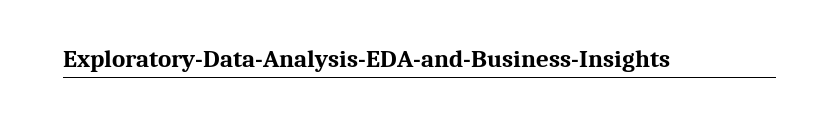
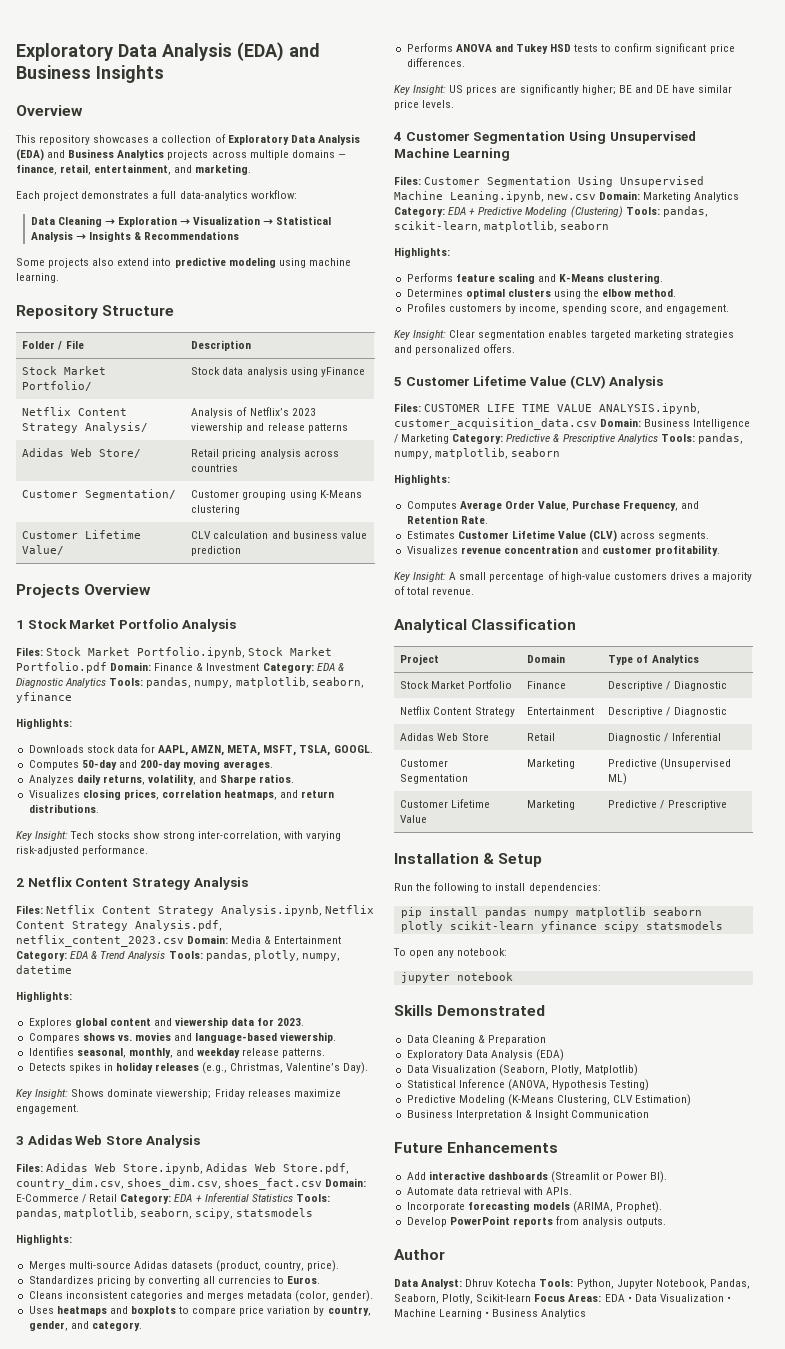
- Exploratory-Data-Analysis-EDA-and-Business-Insights
+ Exploratory Data Analysis (EDA) and Business Insights
+ Overview
+ This repository showcases a collection of Exploratory Data Analysis (EDA) and Business Analytics projects across multiple domains — finance, retail, entertainment, and marketing.
+ Each project demonstrates a full data-analytics workflow:
+ Data Cleaning → Exploration → Visualization → Statistical Analysis → Insights & Recommendations
+ Some projects also extend into predictive modeling using machine learning.
+ Repository Structure
+ Folder / File | Description
+ Stock Market Portfolio/ | Stock data analysis using yFinance
+ Netflix Content Strategy Analysis/ | Analysis of Netflix’s 2023 viewership and release patterns
+ Adidas Web Store/ | Retail pricing analysis across countries
+ Customer Segmentation/ | Customer grouping using K-Means clustering
+ Customer Lifetime Value/ | CLV calculation and business value prediction
+ Projects Overview
+ 1 Stock Market Portfolio Analysis
+ Files: Stock Market Portfolio.ipynb, Stock Market Portfolio.pdf Domain: Finance & Investment Category: EDA & Diagnostic Analytics Tools: pandas, numpy, matplotlib, seaborn, yfinance
+ Highlights:
+ Downloads stock data for AAPL, AMZN, META, MSFT, TSLA, GOOGL.
+ Computes 50-day and 200-day moving averages.
+ Analyzes daily returns, volatility, and Sharpe ratios.
+ Visualizes closing prices, correlation heatmaps, and return distributions.
+ Key Insight: Tech stocks show strong inter-correlation, with varying risk-adjusted performance.
+ 2 Netflix Content Strategy Analysis
+ Files: Netflix Content Strategy Analysis.ipynb, Netflix Content Strategy Analysis.pdf, netflix_content_2023.csv Domain: Media & Entertainment Category: EDA & Trend Analysis Tools: pandas, plotly, numpy, datetime
+ Highlights:
+ Explores global content and viewership data for 2023.
+ Compares shows vs. movies and language-based viewership.
+ Identifies seasonal, monthly, and weekday release patterns.
+ Detects spikes in holiday releases (e.g., Christmas, Valentine’s Day).
+ Key Insight: Shows dominate viewership; Friday releases maximize engagement.
+ 3 Adidas Web Store Analysis
+ Files: Adidas Web Store.ipynb, Adidas Web Store.pdf, country_dim.csv, shoes_dim.csv, shoes_fact.csv Domain: E-Commerce / Retail Category: EDA + Inferential Statistics Tools: pandas, matplotlib, seaborn, scipy, statsmodels
+ Highlights:
+ Merges multi-source Adidas datasets (product, country, price).
+ Standardizes pricing by converting all currencies to Euros.
+ Cleans inconsistent categories and merges metadata (color, gender).
+ Uses heatmaps and boxplots to compare price variation by country, gender, and category.
+ Performs ANOVA and Tukey HSD tests to confirm significant price differences.
+ Key Insight: US prices are significantly higher; BE and DE have similar price levels.
+ 4 Customer Segmentation Using Unsupervised Machine Learning
+ Files: Customer Segmentation Using Unsupervised Machine Leaning.ipynb, new.csv Domain: Marketing Analytics Category: EDA + Predictive Modeling (Clustering) Tools: pandas, scikit-learn, matplotlib, seaborn
+ Highlights:
+ Performs feature scaling and K-Means clustering.
+ Determines optimal clusters using the elbow method.
+ Profiles customers by income, spending score, and engagement.
+ Key Insight: Clear segmentation enables targeted marketing strategies and personalized offers.
+ 5 Customer Lifetime Value (CLV) Analysis
+ Files: CUSTOMER LIFE TIME VALUE ANALYSIS.ipynb, customer_acquisition_data.csv Domain: Business Intelligence / Marketing Category: Predictive & Prescriptive Analytics Tools: pandas, numpy, matplotlib, seaborn
+ Highlights:
+ Computes Average Order Value, Purchase Frequency, and Retention Rate.
+ Estimates Customer Lifetime Value (CLV) across segments.
+ Visualizes revenue concentration and customer profitability.
+ Key Insight: A small percentage of high-value customers drives a majority of total revenue.
+ Analytical Classification
+ Project | Domain | Type of Analytics
+ Stock Market Portfolio | Finance | Descriptive / Diagnostic
+ Netflix Content Strategy | Entertainment | Descriptive / Diagnostic
+ Adidas Web Store | Retail | Diagnostic / Inferential
+ Customer Segmentation | Marketing | Predictive (Unsupervised ML)
+ Customer Lifetime Value | Marketing | Predictive / Prescriptive
+ Installation & Setup
+ Run the following to install dependencies:
+ pip install pandas numpy matplotlib seaborn plotly scikit-learn yfinance scipy statsmodels
+ To open any notebook:
+ jupyter notebook
+ Skills Demonstrated
+ Data Cleaning & Preparation
+ Exploratory Data Analysis (EDA)
+ Data Visualization (Seaborn, Plotly, Matplotlib)
+ Statistical Inference (ANOVA, Hypothesis Testing)
+ Predictive Modeling (K-Means Clustering, CLV Estimation)
+ Business Interpretation & Insight Communication
+ Future Enhancements
+ Add interactive dashboards (Streamlit or Power BI).
+ Automate data retrieval with APIs.
+ Incorporate forecasting models (ARIMA, Prophet).
+ Develop PowerPoint reports from analysis outputs.
+ Author
+ Data Analyst: Dhruv Kotecha Tools: Python, Jupyter Notebook, Pandas, Seaborn, Plotly, Scikit-learn Focus Areas: EDA • Data Visualization • Machine Learning • Business Analytics

